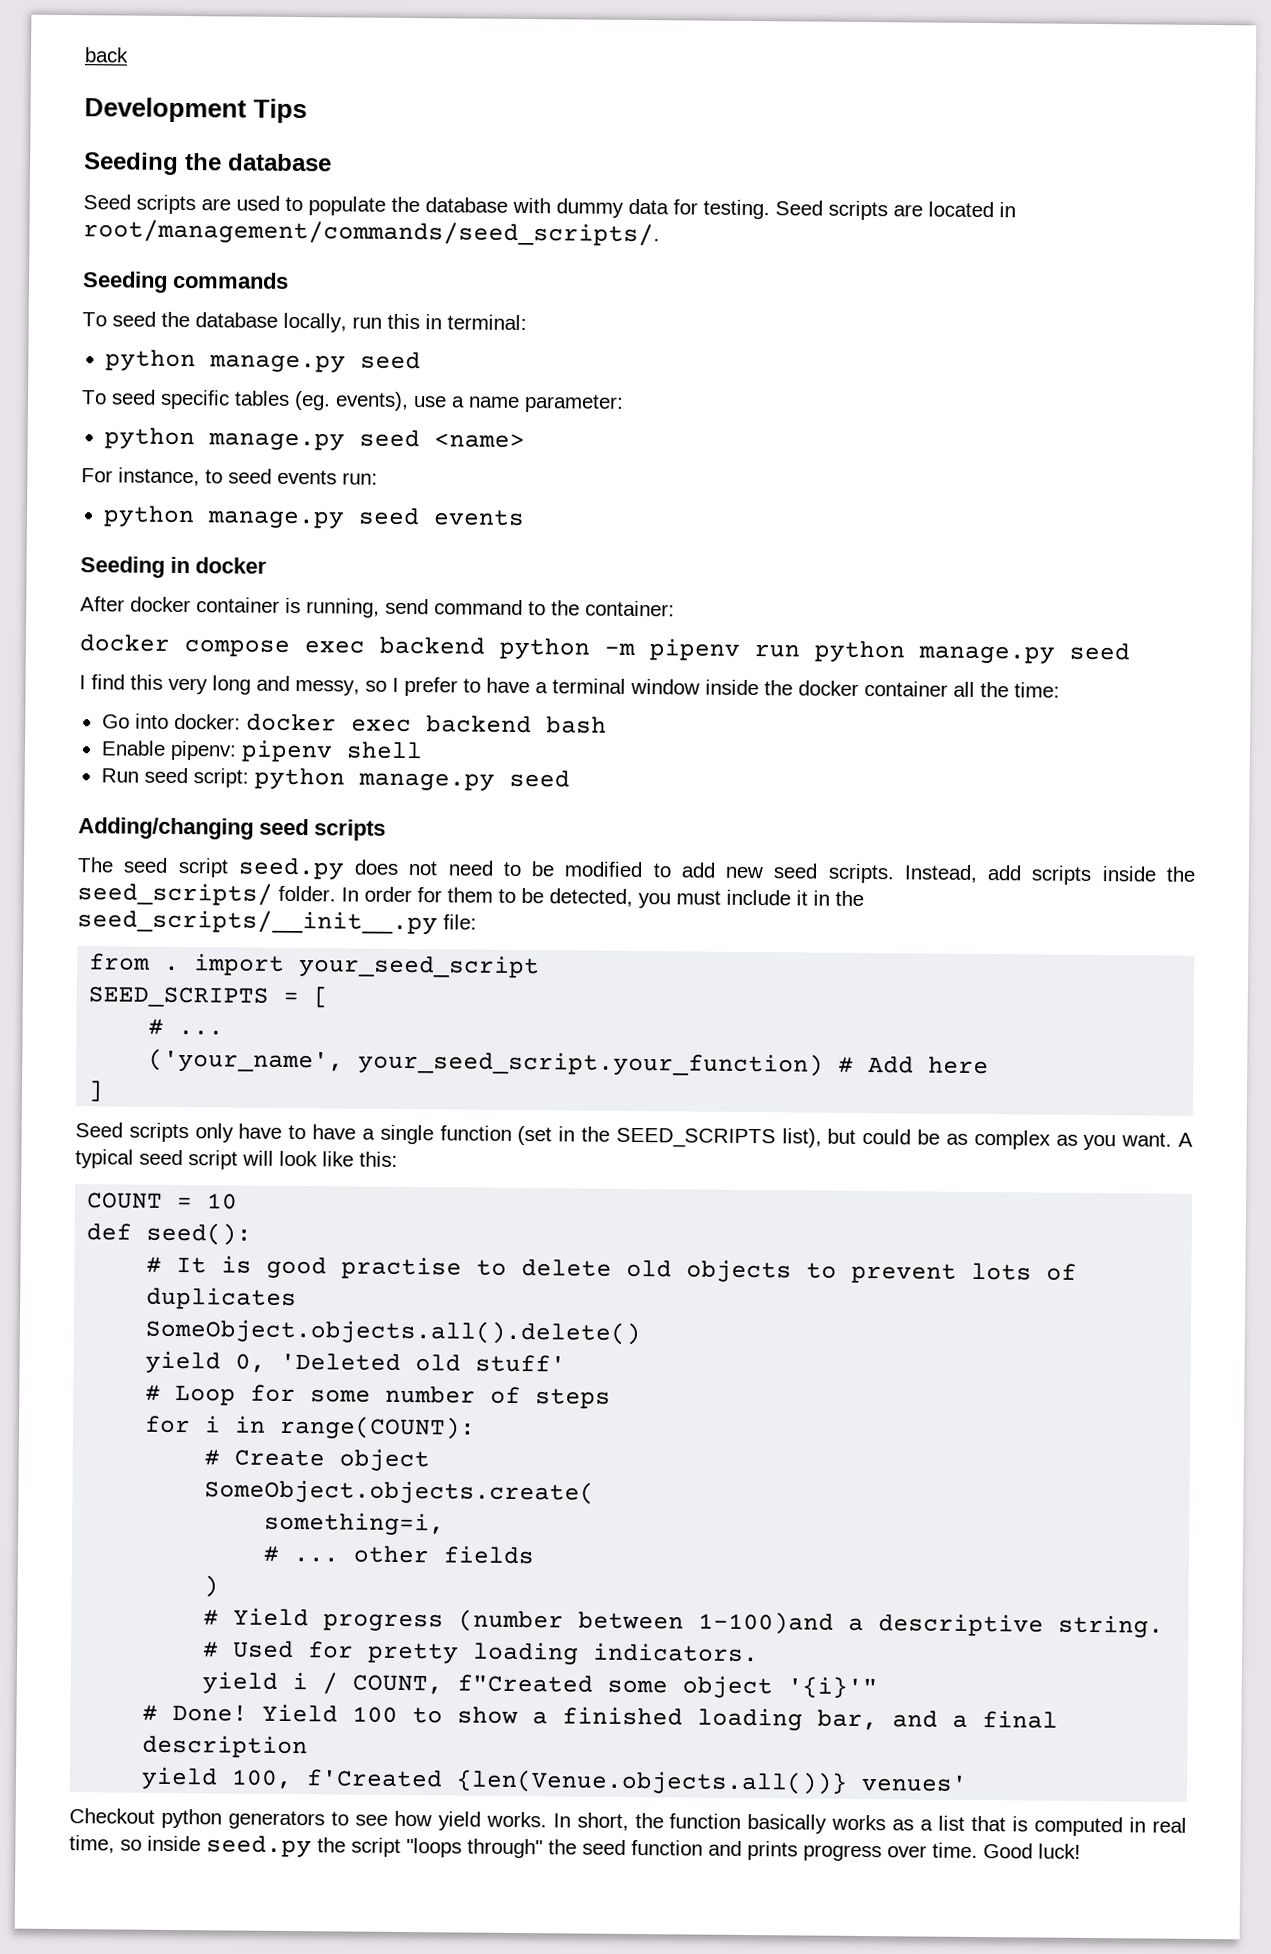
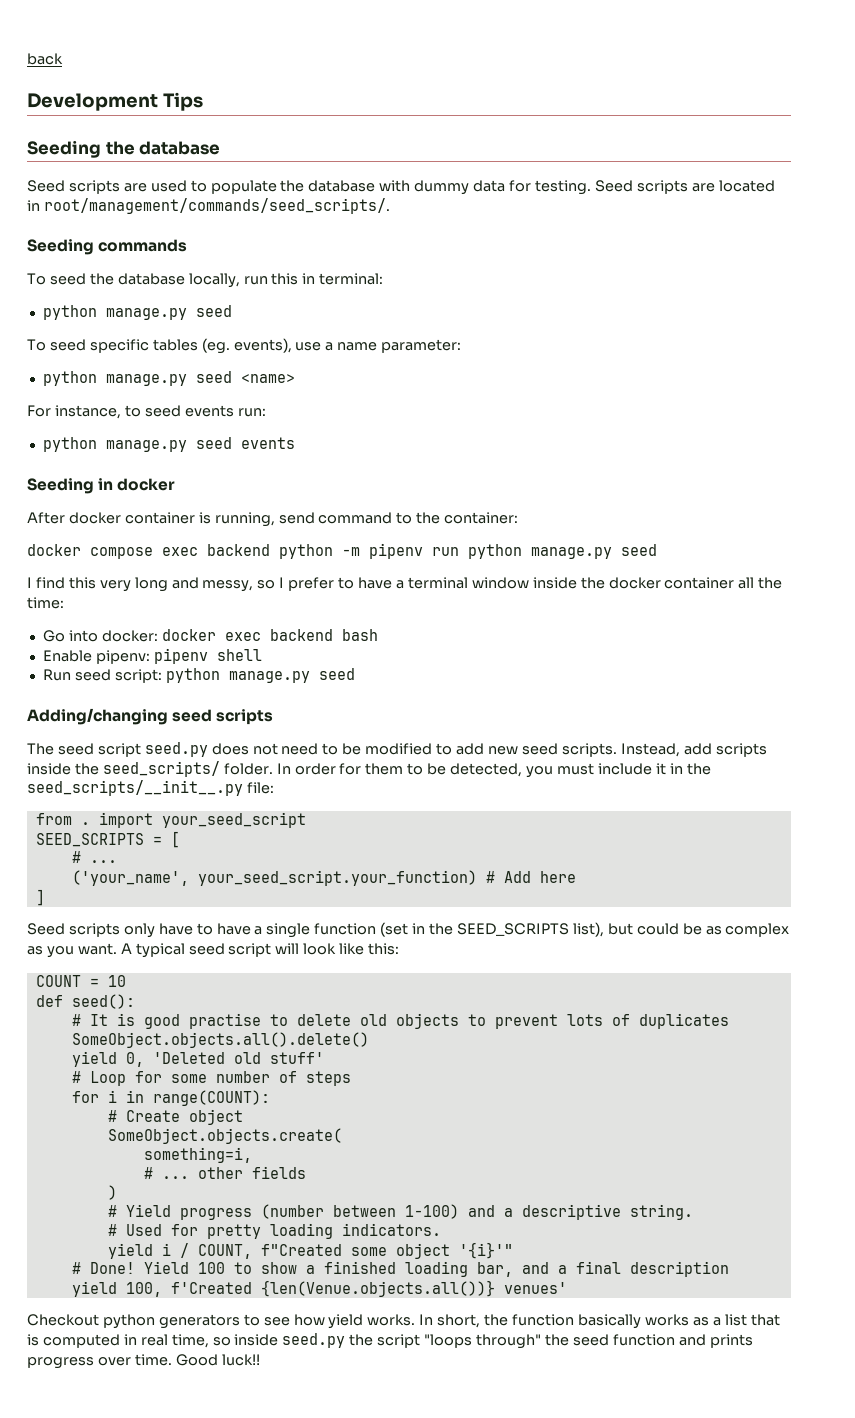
- # Yield progress (number between 1-100)and a descriptive string.
+ # Yield progress (number between 1-100) and a descriptive string.
- Good luck!
+ Good luck!!

